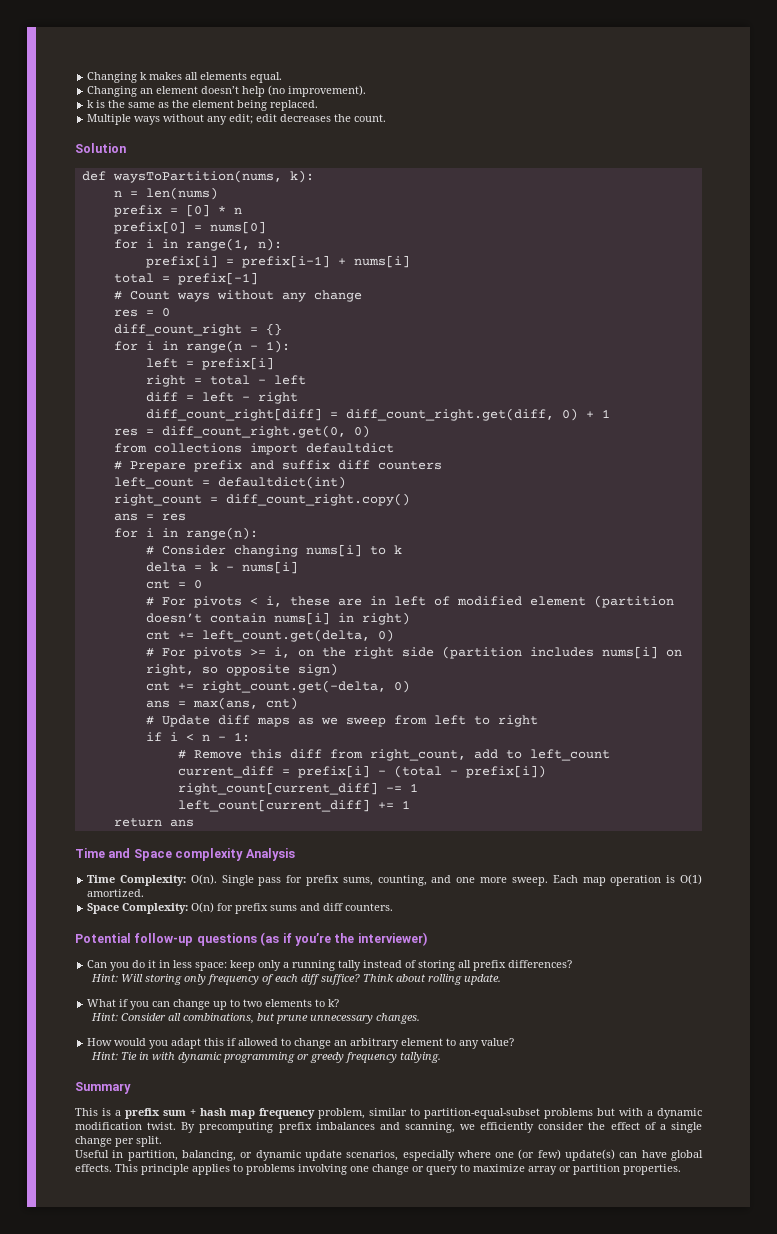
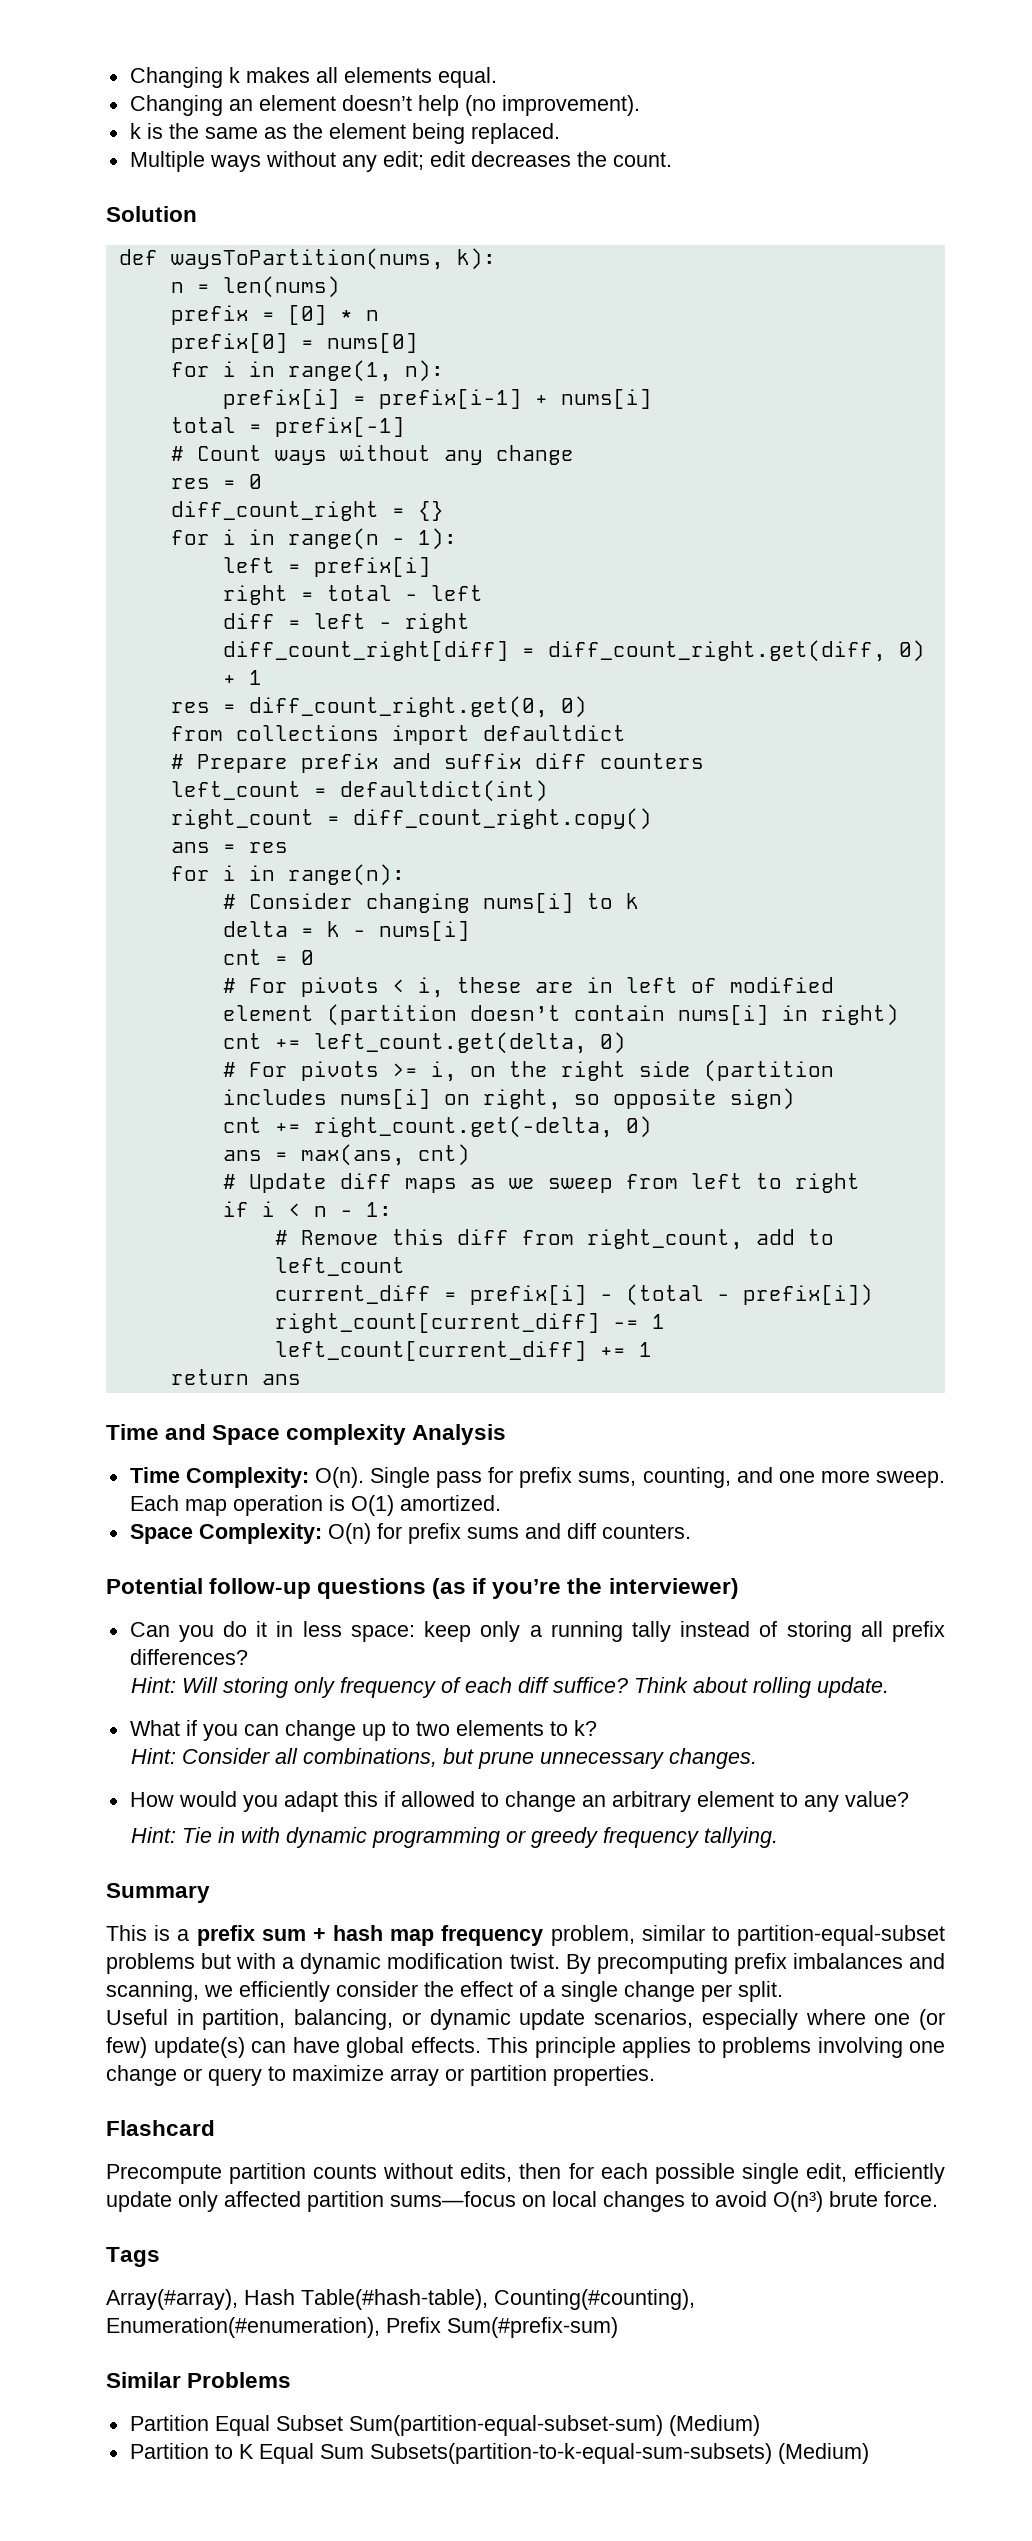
+ Flashcard
+ Precompute partition counts without edits, then for each possible single edit, efficiently update only affected partition sums—focus on local changes to avoid O(n³) brute force.
+ Tags
+ Array(#array), Hash Table(#hash-table), Counting(#counting), Enumeration(#enumeration), Prefix Sum(#prefix-sum)
+ Similar Problems
+ Partition Equal Subset Sum(partition-equal-subset-sum) (Medium)
+ Partition to K Equal Sum Subsets(partition-to-k-equal-sum-subsets) (Medium)

